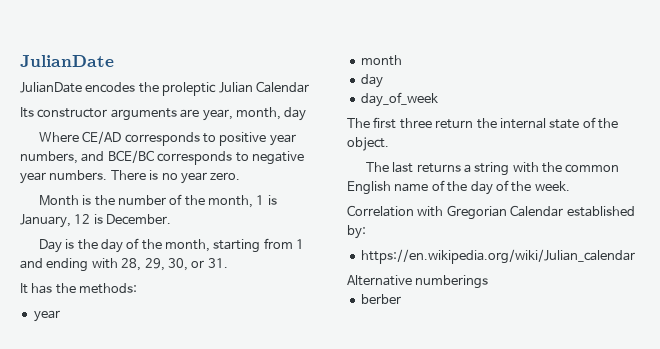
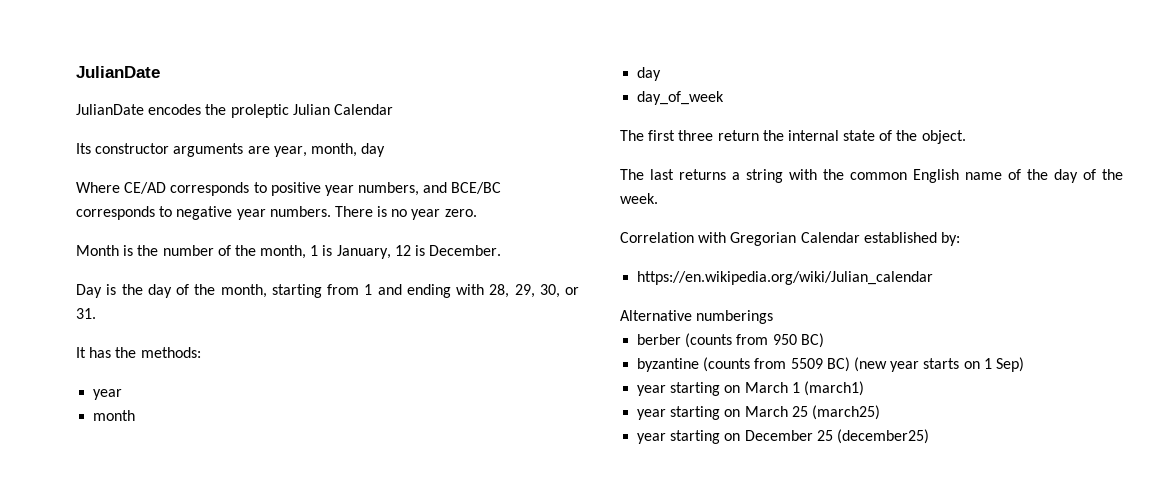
- berber
+ berber (counts from 950 BC)
+ byzantine (counts from 5509 BC) (new year starts on 1 Sep)
+ year starting on March 1 (march1)
+ year starting on March 25 (march25)
+ year starting on December 25 (december25)

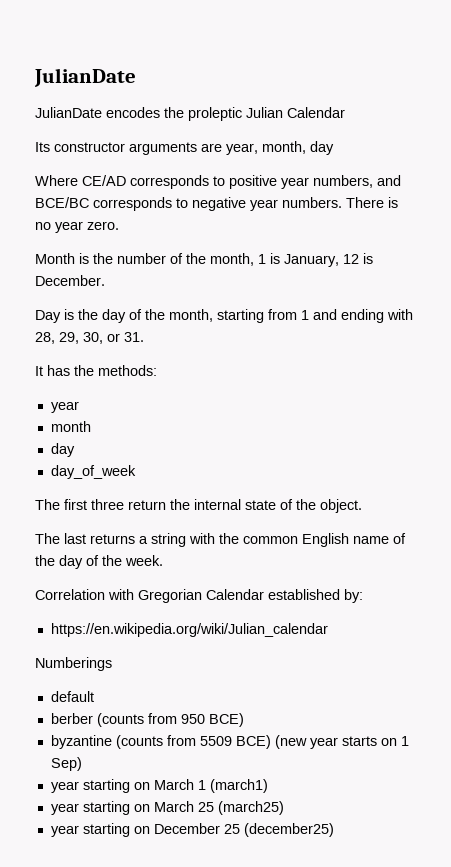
- Alternative numberings
+ Numberings
+ default
- berber (counts from 950 BC)
+ berber (counts from 950 BCE)
- byzantine (counts from 5509 BC) (new year starts on 1 Sep)
+ byzantine (counts from 5509 BCE) (new year starts on 1 Sep)

